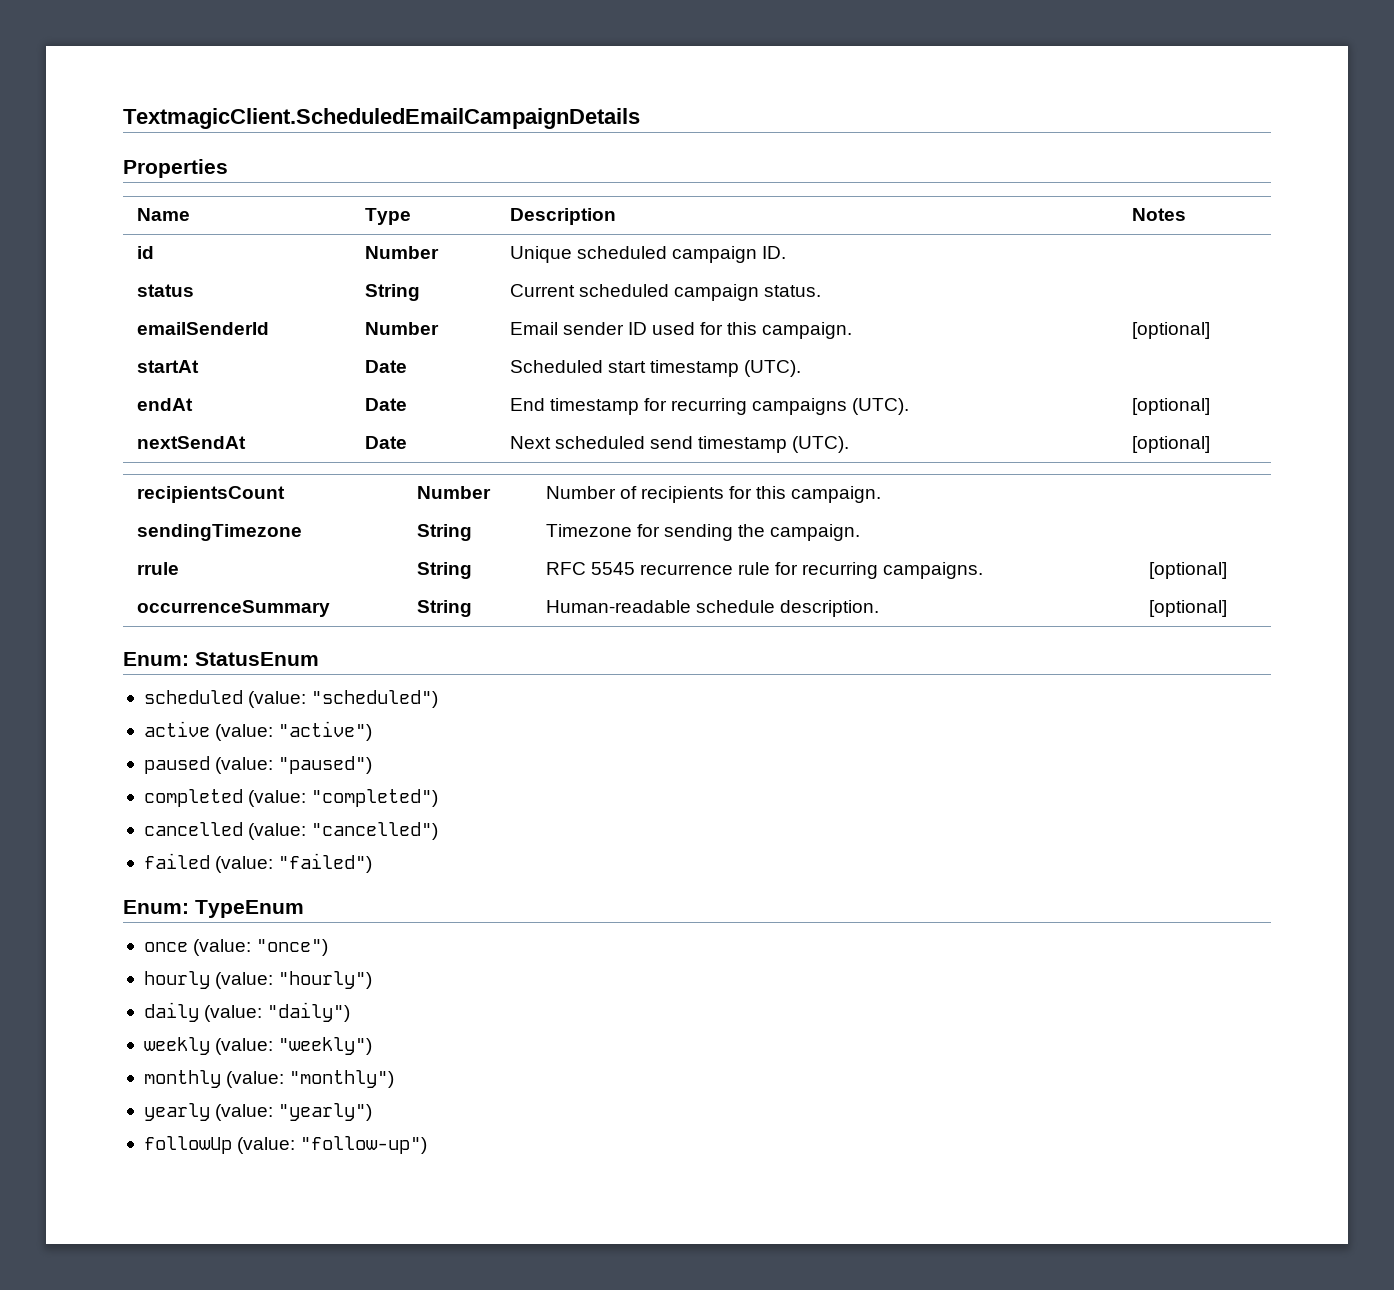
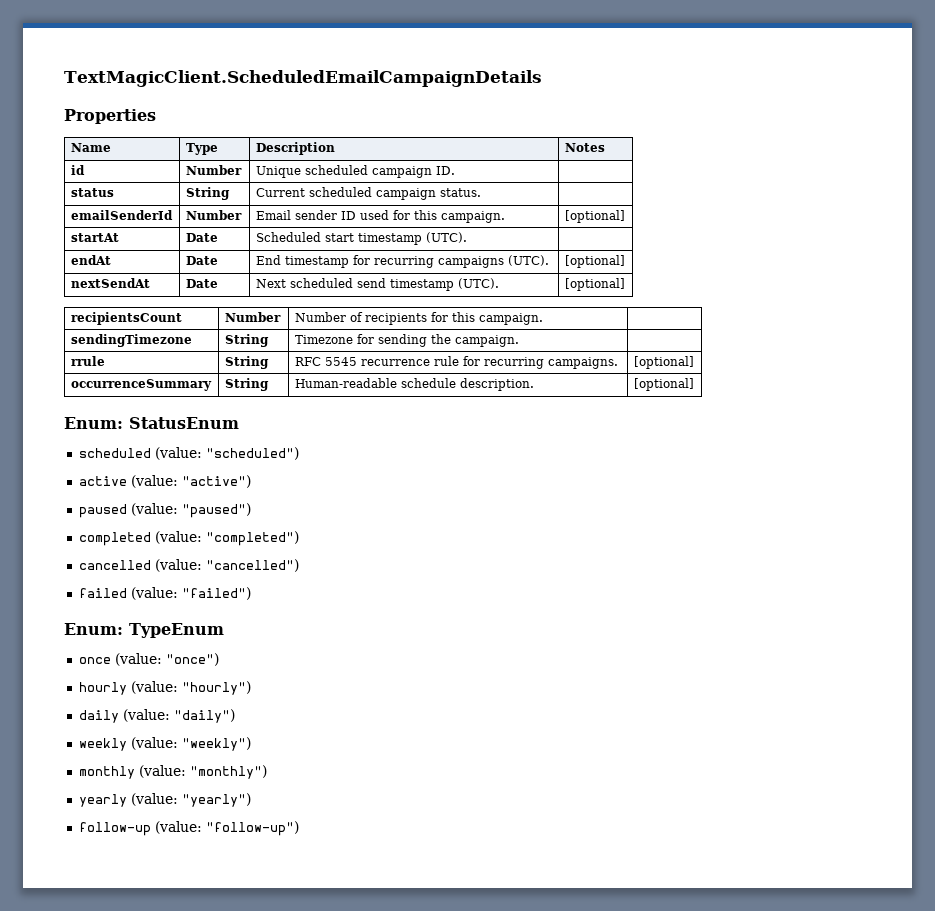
- TextmagicClient.ScheduledEmailCampaignDetails
+ TextMagicClient.ScheduledEmailCampaignDetails
- followUp (value: "follow-up")
+ follow-up (value: "follow-up")

